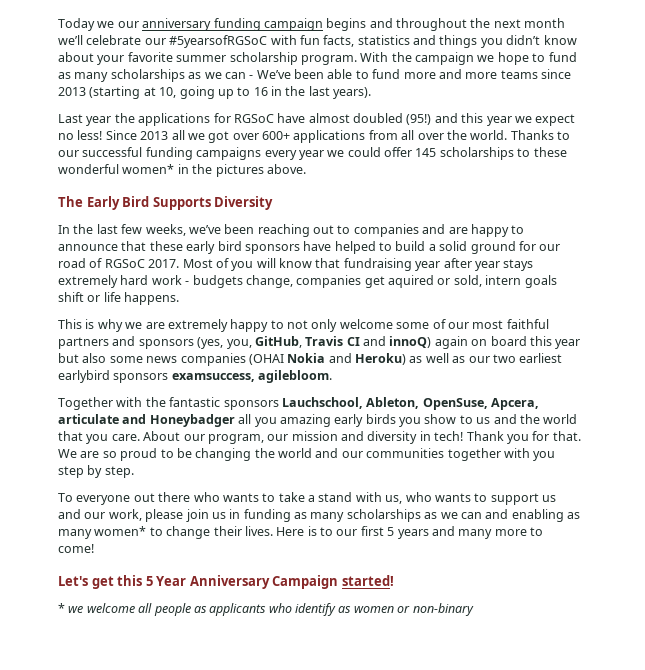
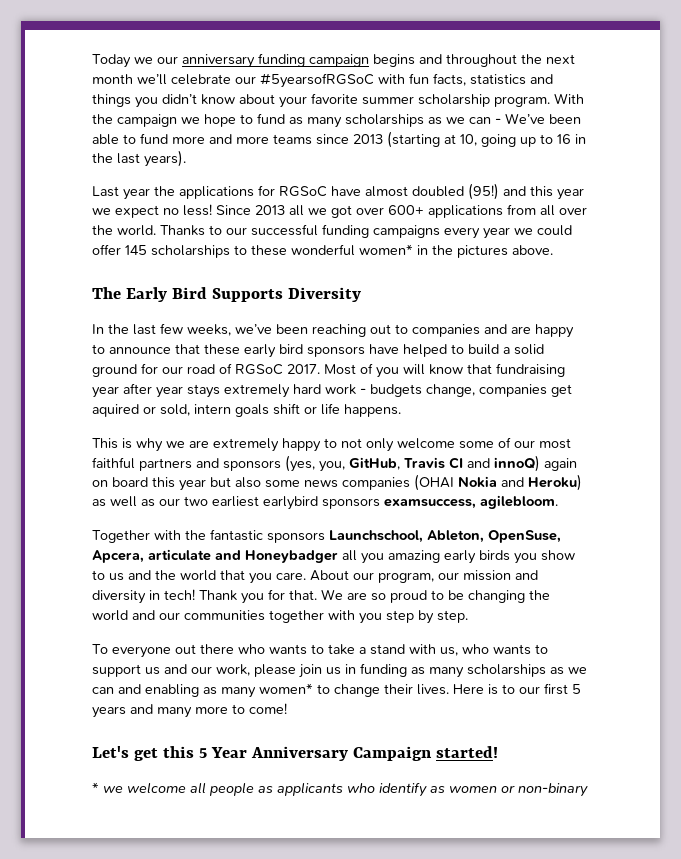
- Together with the fantastic sponsors Lauchschool, Ableton, OpenSuse, Apcera, articulate and Honeybadger all you amazing early birds you show to us and the world that you care.
+ Together with the fantastic sponsors Launchschool, Ableton, OpenSuse, Apcera, articulate and Honeybadger all you amazing early birds you show to us and the world that you care.

